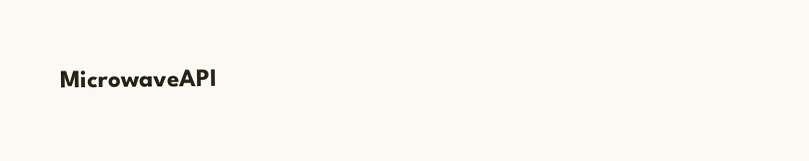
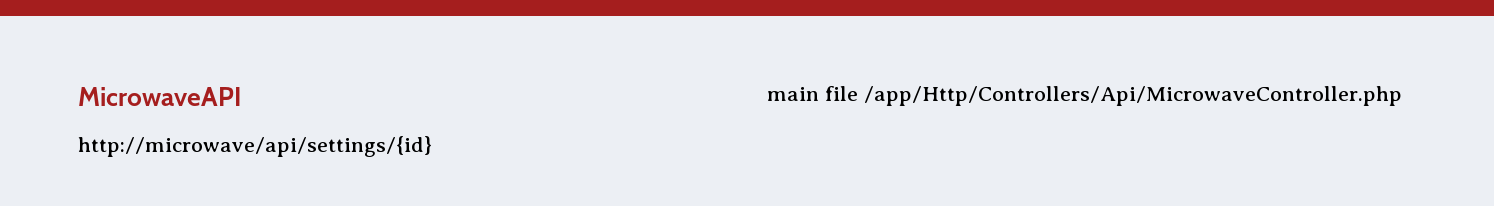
+ http://microwave/api/settings/{id}
+ main file /app/Http/Controllers/Api/MicrowaveController.php

